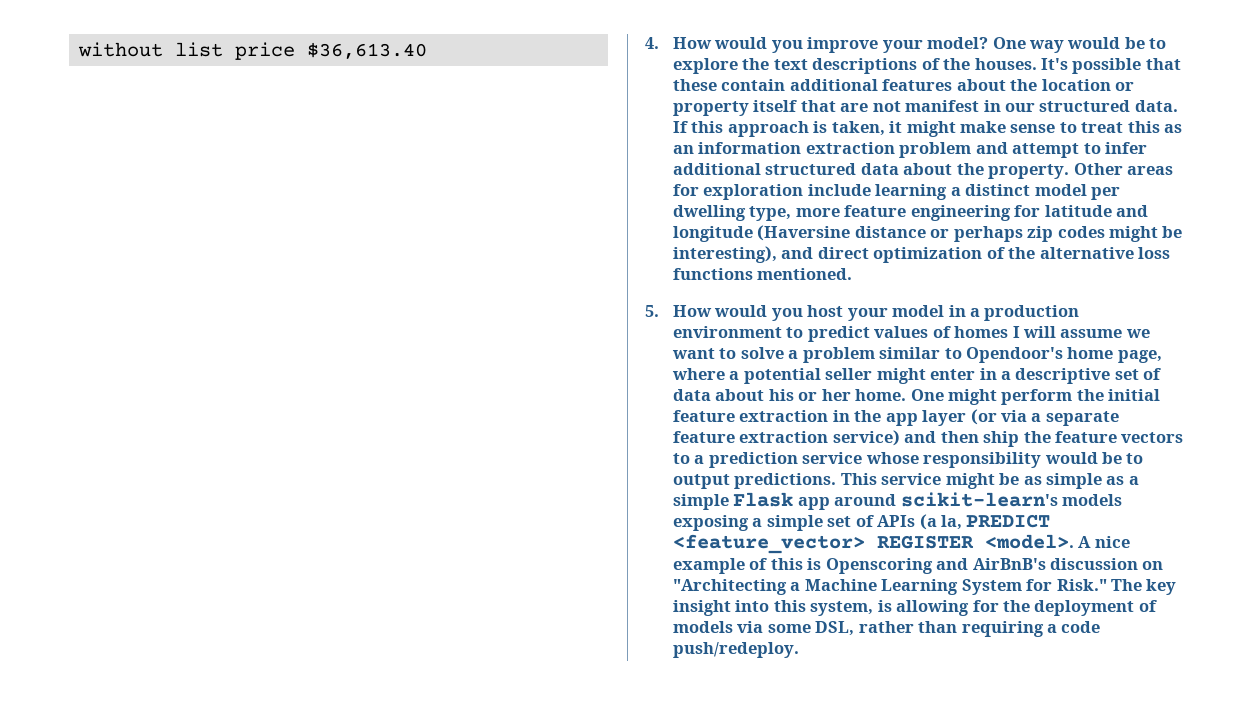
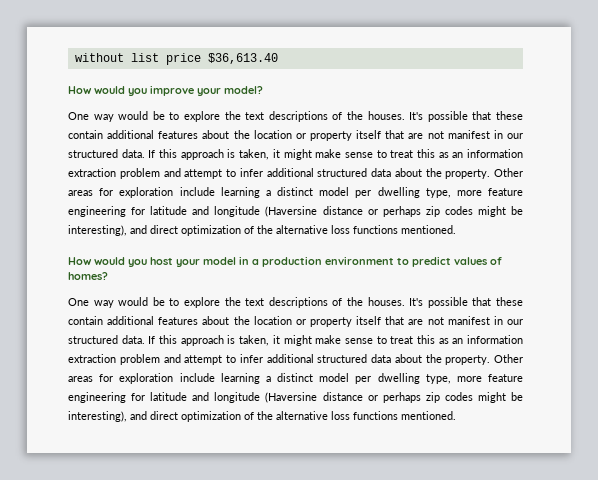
- 4. How would you improve your model? One way would be to explore the text descriptions of the houses.
+ How would you improve your model?
+ One way would be to explore the text descriptions of the houses.
- 5. How would you host your model in a production environment to predict values of homes I will assume we want to solve a problem similar to Opendoor's home page, where a potential seller might enter in a descriptive set of data about his or her home. One might perform the initial feature extraction in the app layer (or via a separate feature extraction service) and then ship the feature vectors to a prediction service whose responsibility would be to output predictions. This service might be as simple as a simple Flask app around scikit-learn's models exposing a simple set of APIs (a la, PREDICT <feature_vector> REGISTER <model>. A nice example of this is Openscoring and AirBnB's discussion on "Architecting a Machine Learning System for Risk." The key insight into this system, is allowing for the deployment of models via some DSL, rather than requiring a code push/redeploy.
+ How would you host your model in a production environment to predict values of homes?
+ One way would be to explore the text descriptions of the houses. It's possible that these contain additional features about the location or property itself that are not manifest in our structured data. If this approach is taken, it might make sense to treat this as an information extraction problem and attempt to infer additional structured data about the property. Other areas for exploration include learning a distinct model per dwelling type, more feature engineering for latitude and longitude (Haversine distance or perhaps zip codes might be interesting), and direct optimization of the alternative loss functions mentioned.

